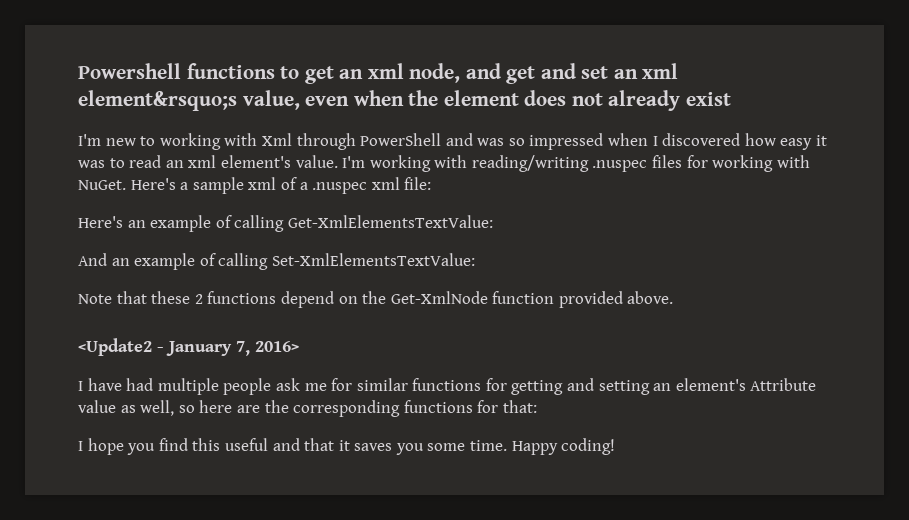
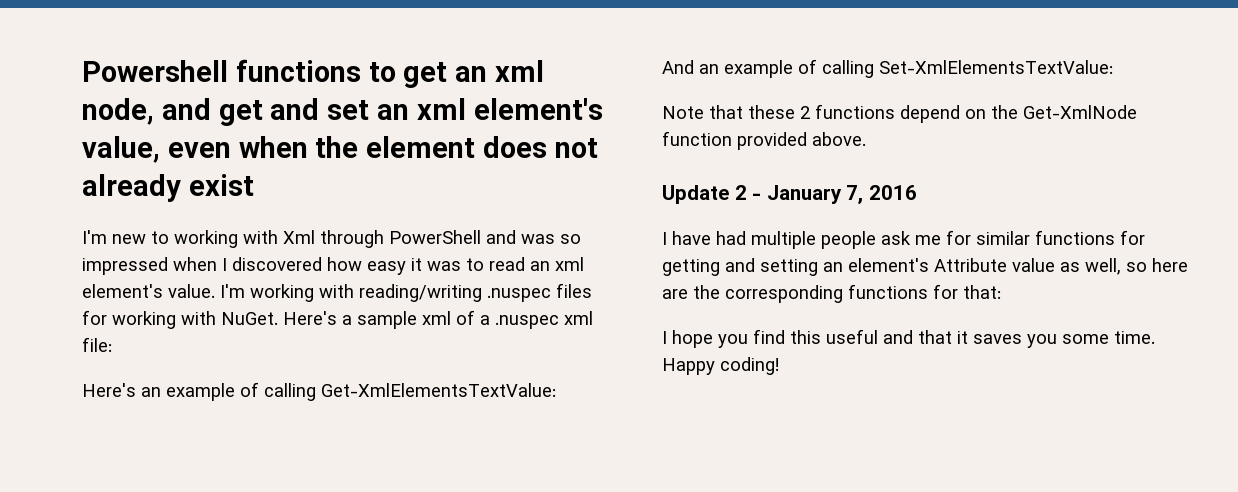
- Powershell functions to get an xml node, and get and set an xml element&rsquo;s value, even when the element does not already exist
+ Powershell functions to get an xml node, and get and set an xml element's value, even when the element does not already exist
- <Update2 - January 7, 2016>
+ Update 2 - January 7, 2016

